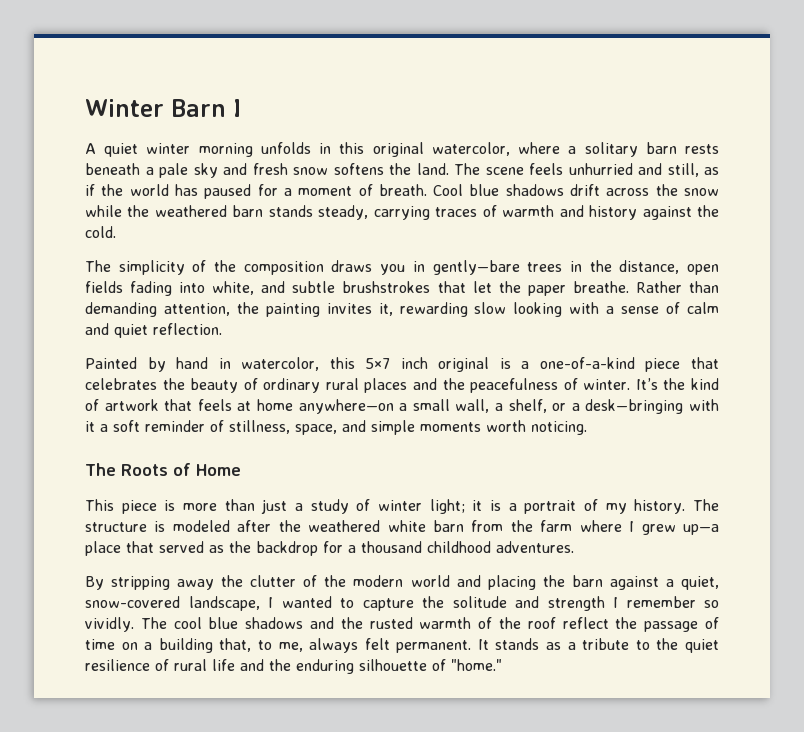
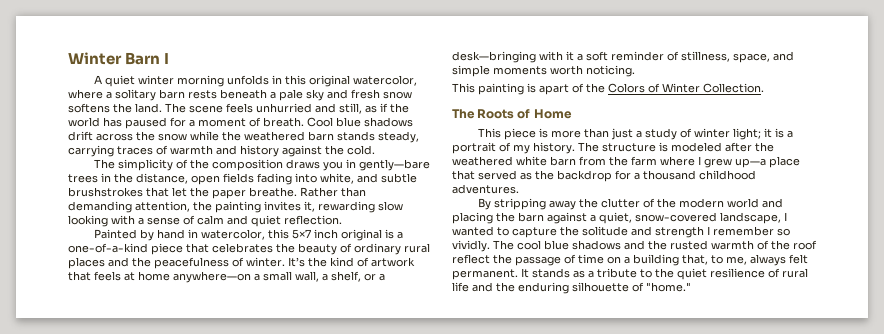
+ This painting is apart of the Colors of Winter Collection.

